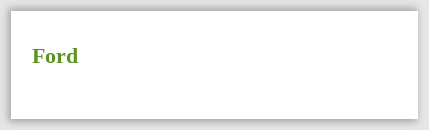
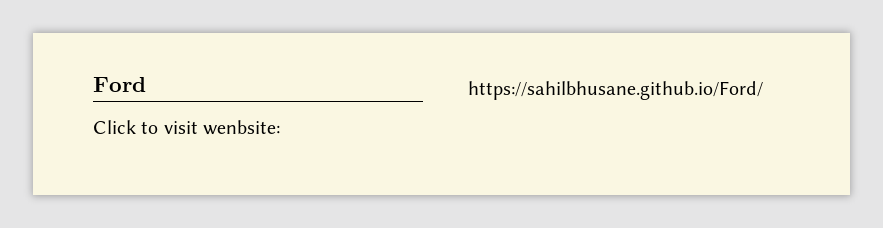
+ Click to visit wenbsite: https://sahilbhusane.github.io/Ford/

